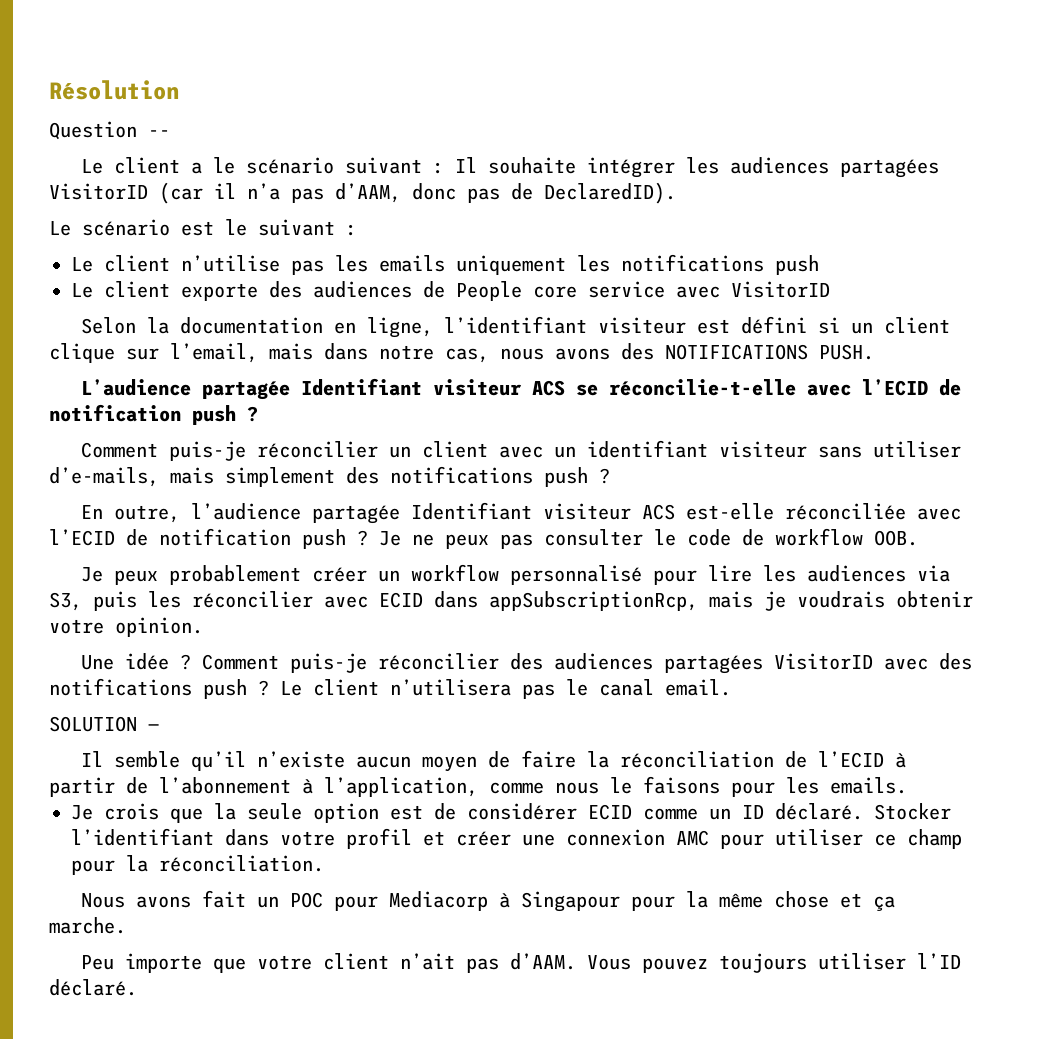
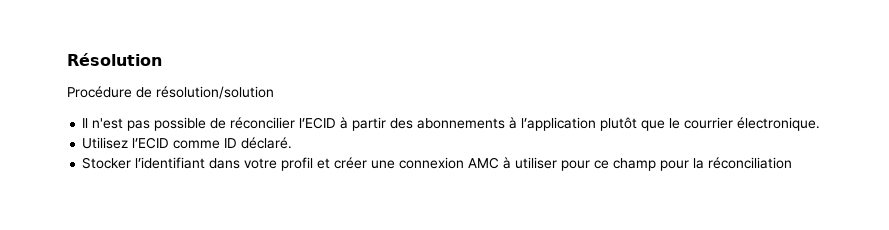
- Question --
- Le client a le scénario suivant : Il souhaite intégrer les audiences partagées VisitorID (car il n’a pas d’AAM, donc pas de DeclaredID).
- Le scénario est le suivant :
- Le client n’utilise pas les emails uniquement les notifications push
- Le client exporte des audiences de People core service avec VisitorID
- Selon la documentation en ligne, l’identifiant visiteur est défini si un client clique sur l’email, mais dans notre cas, nous avons des NOTIFICATIONS PUSH.
- L’audience partagée Identifiant visiteur ACS se réconcilie-t-elle avec l’ECID de notification push ?
- Comment puis-je réconcilier un client avec un identifiant visiteur sans utiliser d’e-mails, mais simplement des notifications push ?
- En outre, l’audience partagée Identifiant visiteur ACS est-elle réconciliée avec l’ECID de notification push ? Je ne peux pas consulter le code de workflow OOB.
- Je peux probablement créer un workflow personnalisé pour lire les audiences via S3, puis les réconcilier avec ECID dans appSubscriptionRcp, mais je voudrais obtenir votre opinion.
- Une idée ? Comment puis-je réconcilier des audiences partagées VisitorID avec des notifications push ? Le client n’utilisera pas le canal email.
- SOLUTION —
- Il semble qu’il n’existe aucun moyen de faire la réconciliation de l’ECID à partir de l’abonnement à l’application, comme nous le faisons pour les emails.
- Je crois que la seule option est de considérer ECID comme un ID déclaré. Stocker l’identifiant dans votre profil et créer une connexion AMC pour utiliser ce champ pour la réconciliation.
- Nous avons fait un POC pour Mediacorp à Singapour pour la même chose et ça marche.
- Peu importe que votre client n’ait pas d’AAM. Vous pouvez toujours utiliser l’ID déclaré.
+ Procédure de résolution/solution
+ Il n'est pas possible de réconcilier l’ECID à partir des abonnements à l’application plutôt que le courrier électronique.
+ Utilisez l’ECID comme ID déclaré.
+ Stocker l’identifiant dans votre profil et créer une connexion AMC à utiliser pour ce champ pour la réconciliation

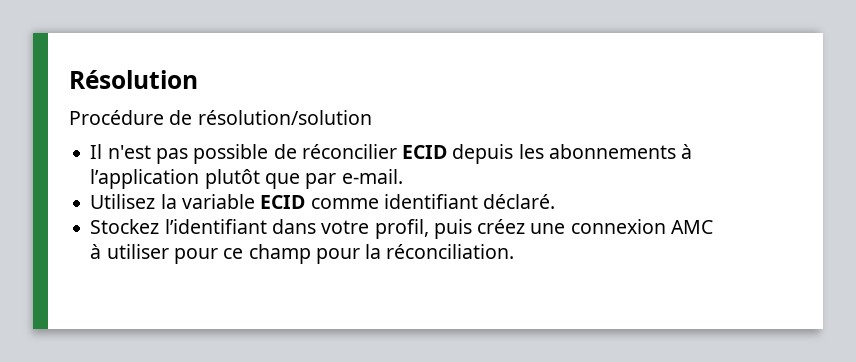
- Il n'est pas possible de réconcilier l’ECID à partir des abonnements à l’application plutôt que le courrier électronique.
- Utilisez l’ECID comme ID déclaré.
+ Il n'est pas possible de réconcilier ECID depuis les abonnements à l’application plutôt que par e-mail.
+ Utilisez la variable ECID comme identifiant déclaré.
- Stocker l’identifiant dans votre profil et créer une connexion AMC à utiliser pour ce champ pour la réconciliation
+ Stockez l’identifiant dans votre profil, puis créez une connexion AMC à utiliser pour ce champ pour la réconciliation.

